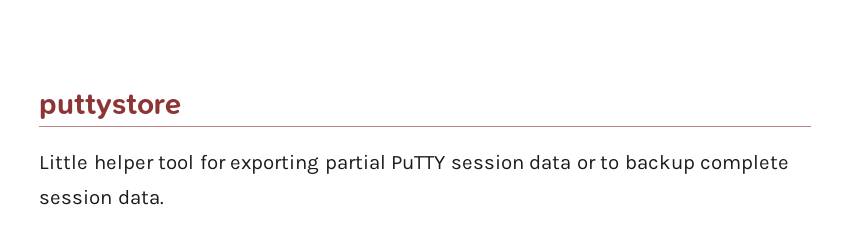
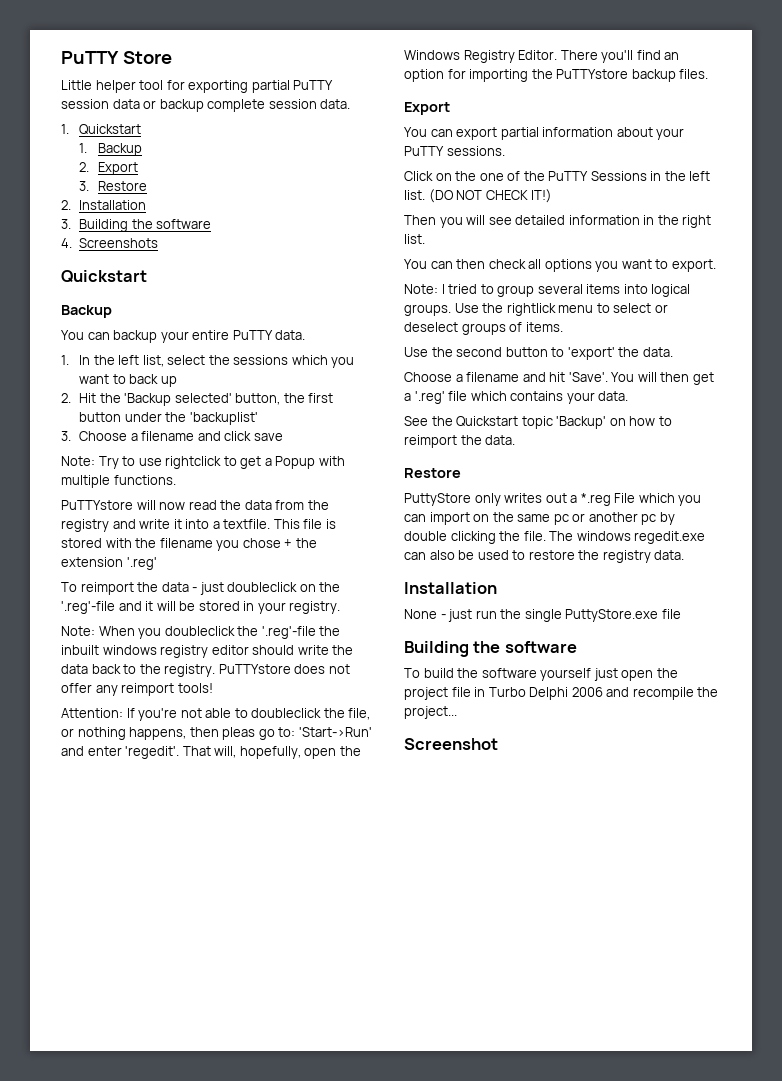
- puttystore
+ PuTTY Store
- Little helper tool for exporting partial PuTTY session data or to backup complete session data.
+ Little helper tool for exporting partial PuTTY session data or backup complete session data.
+ 1. Quickstart
+ 1. Backup
+ 2. Export
+ 3. Restore
+ 2. Installation
+ 3. Building the software
+ 4. Screenshots
+ Quickstart
+ Backup
+ You can backup your entire PuTTY data.
+ 1. In the left list, select the sessions which you want to back up
+ 2. Hit the 'Backup selected' button, the first button under the 'backuplist'
+ 3. Choose a filename and click save
+ Note: Try to use rightclick to get a Popup with multiple functions.
+ PuTTYstore will now read the data from the registry and write it into a textfile. This file is stored with the filename you chose + the extension '.reg'
+ To reimport the data - just doubleclick on the '.reg'-file and it will be stored in your registry.
+ Note: When you doubleclick the '.reg'-file the inbuilt windows registry editor should write the data back to the registry. PuTTYstore does not offer any reimport tools!
+ Attention: If you're not able to doubleclick the file, or nothing happens, then pleas go to: 'Start->Run' and enter 'regedit'. That will, hopefully, open the Windows Registry Editor. There you'll find an option for importing the PuTTYstore backup files.
+ Export
+ You can export partial information about your PuTTY sessions.
+ Click on the one of the PuTTY Sessions in the left list. (DO NOT CHECK IT!)
+ Then you will see detailed information in the right list.
+ You can then check all options you want to export.
+ Note: I tried to group several items into logical groups. Use the rightlick menu to select or deselect groups of items.
+ Use the second button to 'export' the data.
+ Choose a filename and hit 'Save'. You will then get a '.reg' file which contains your data.
+ See the Quickstart topic 'Backup' on how to reimport the data.
+ Restore
+ PuttyStore only writes out a *.reg File which you can import on the same pc or another pc by double clicking the file. The windows regedit.exe can also be used to restore the registry data.
+ Installation
+ None - just run the single PuttyStore.exe file
+ Building the software
+ To build the software yourself just open the project file in Turbo Delphi 2006 and recompile the project...
+ Screenshot

